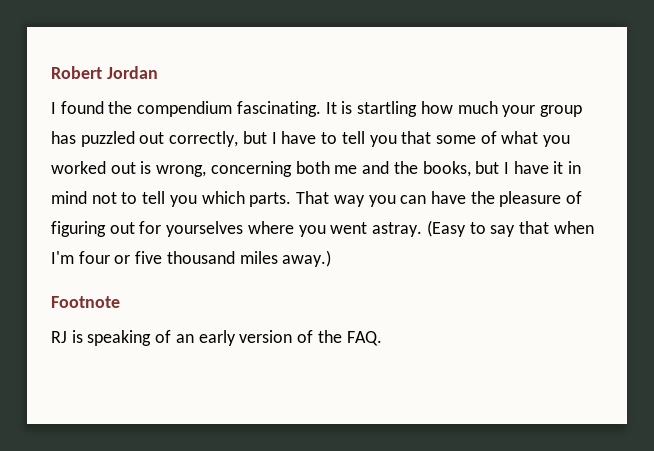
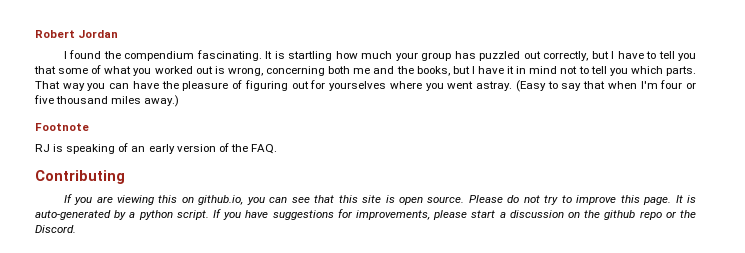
+ Contributing
+ If you are viewing this on github.io, you can see that this site is open source. Please do not try to improve this page. It is auto-generated by a python script. If you have suggestions for improvements, please start a discussion on the github repo or the Discord.

